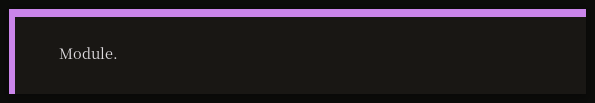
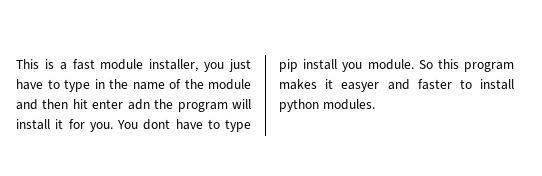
- Module.
+ This is a fast module installer, you just have to type in the name of the module and then hit enter adn the program will install it for you. You dont have to type pip install you module. So this program makes it easyer and faster to install python modules.

